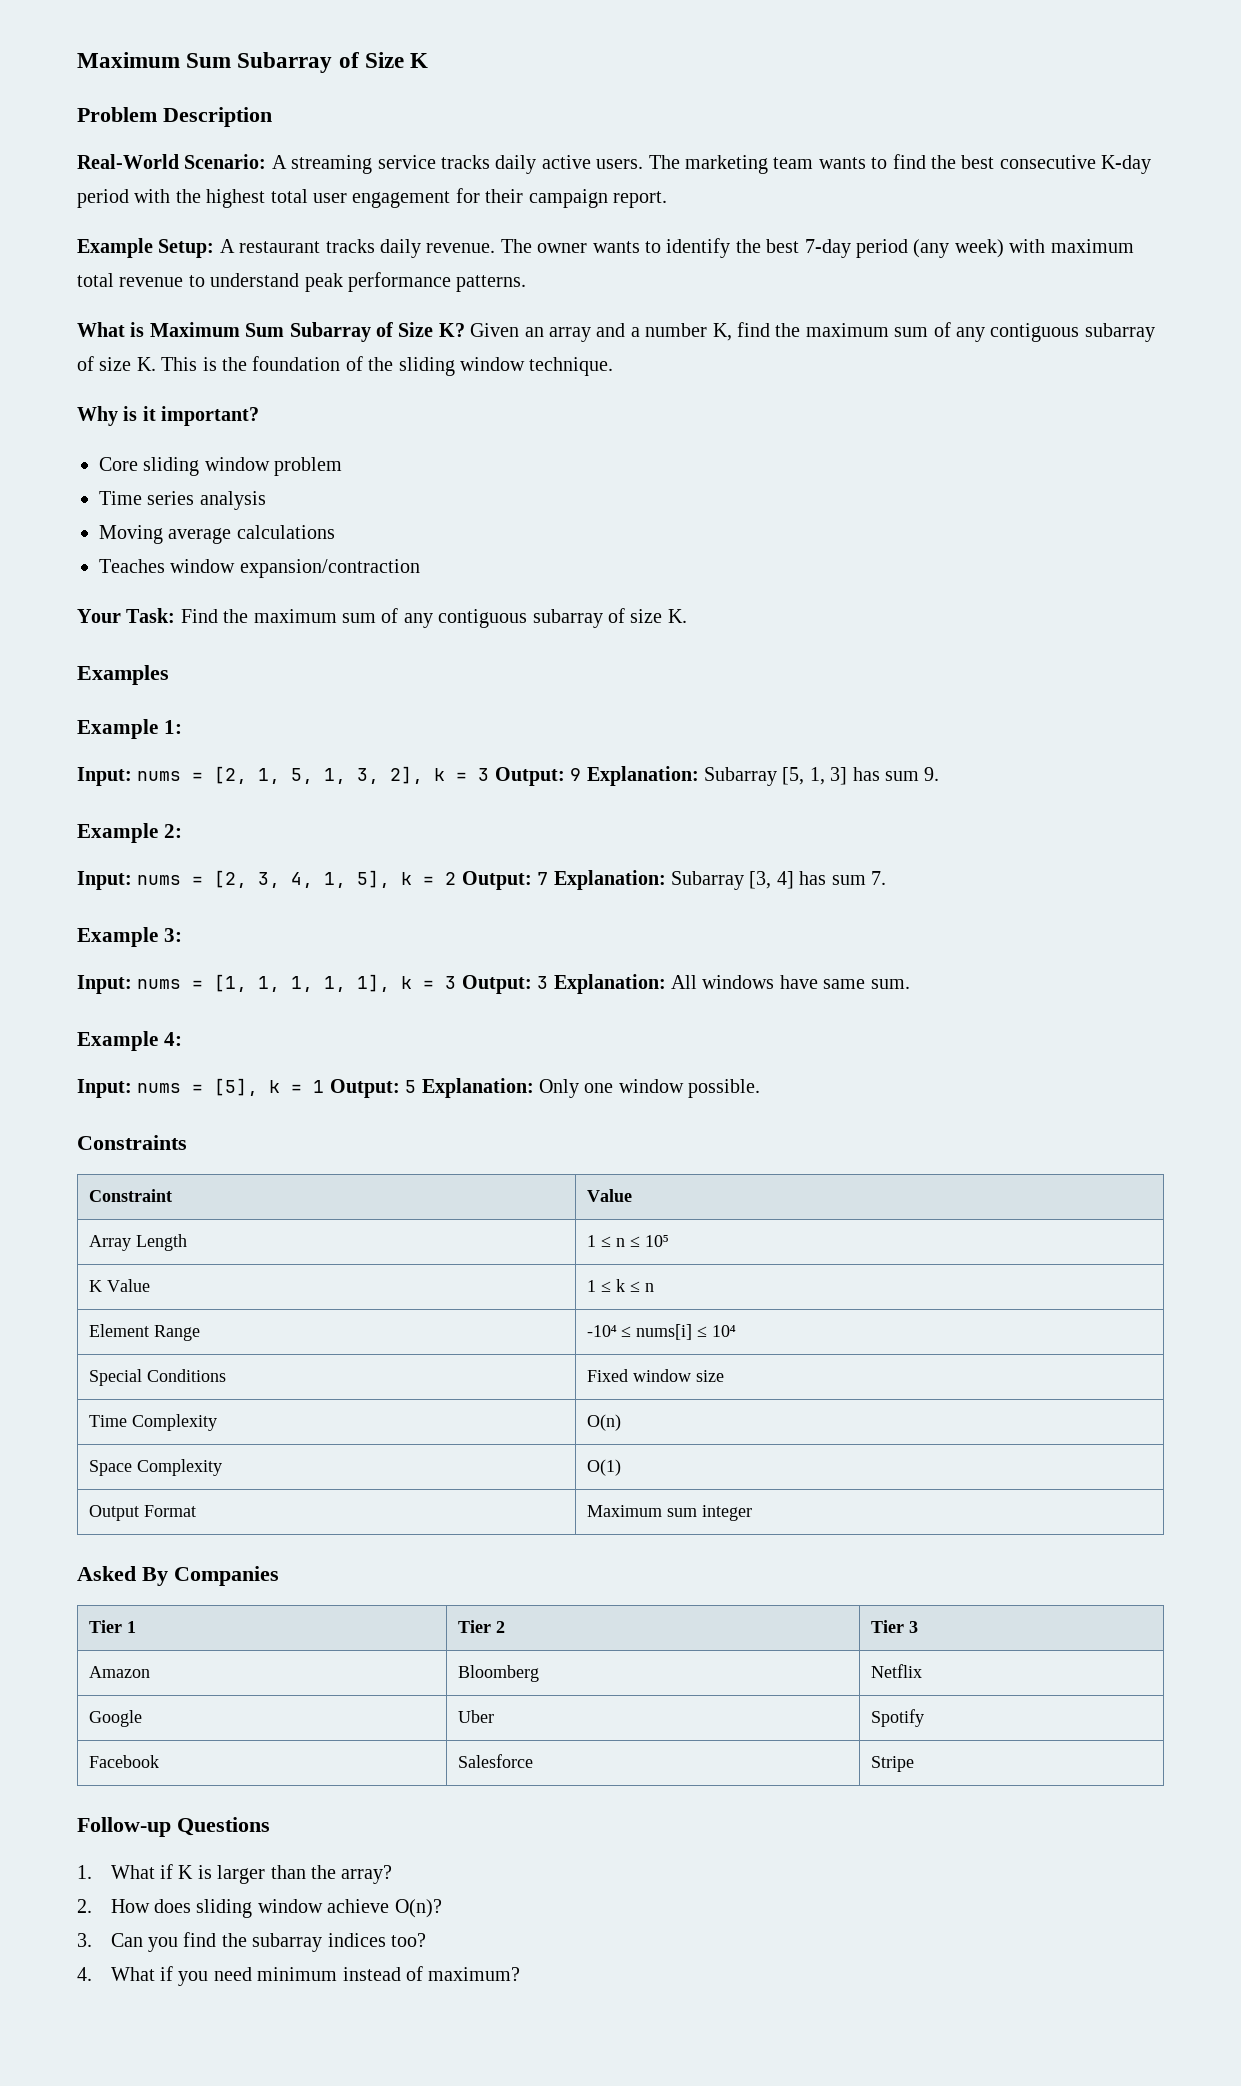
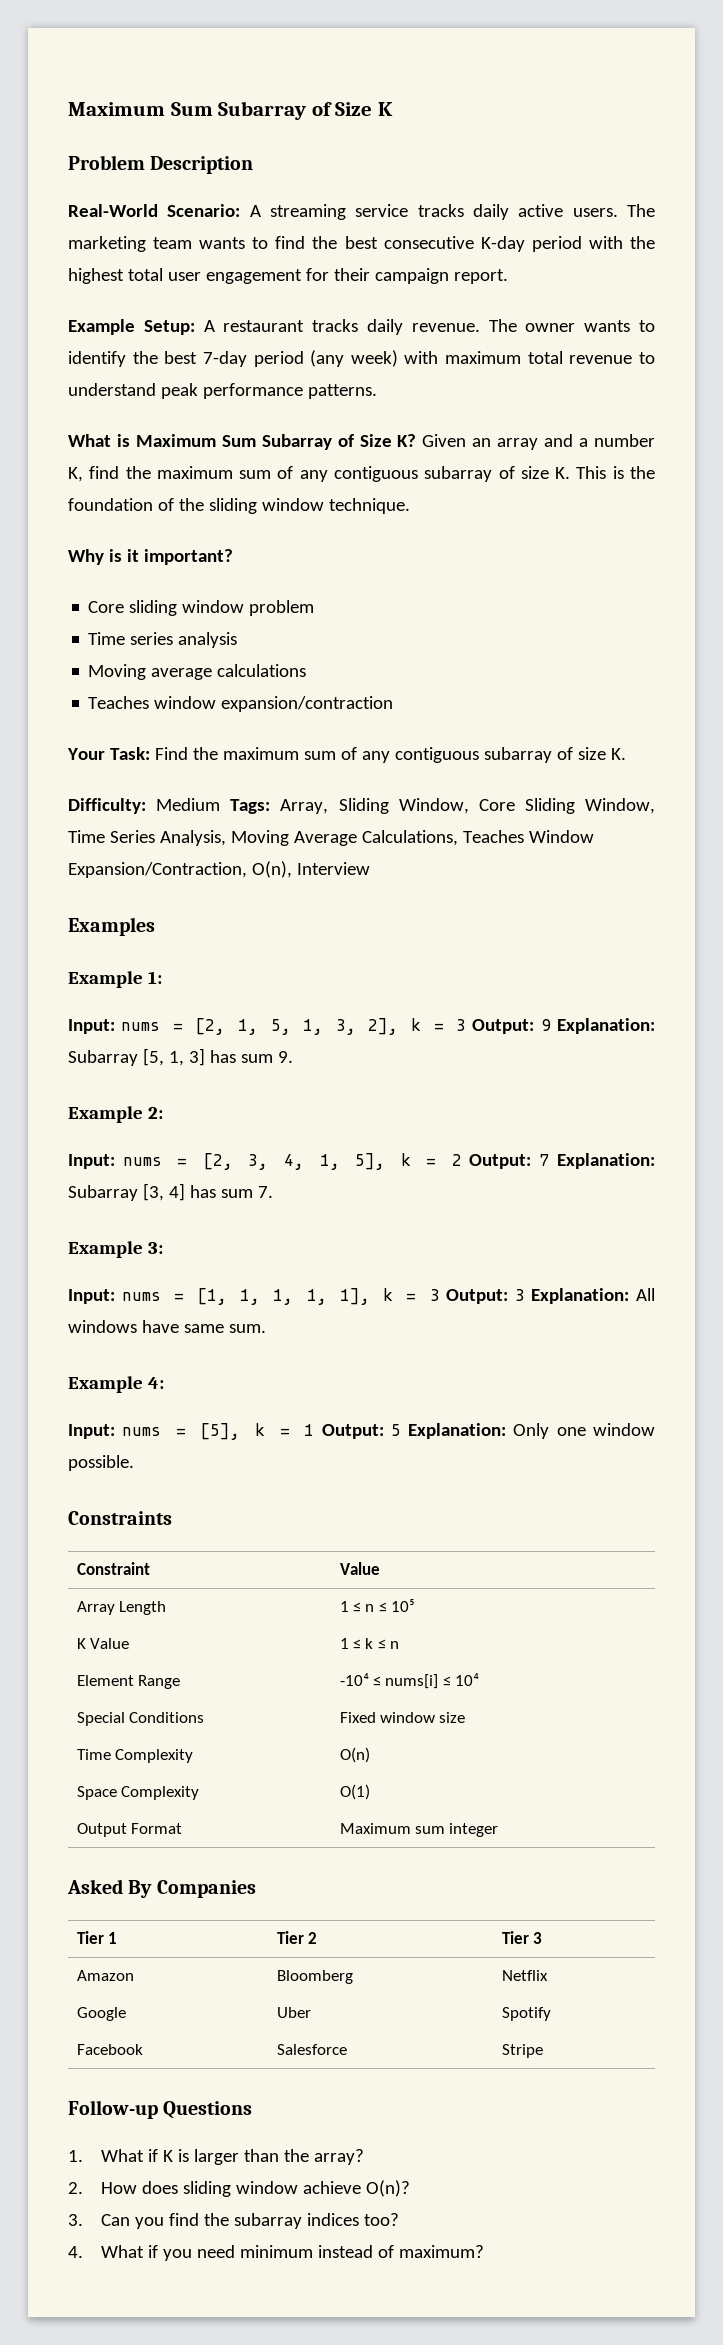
+ Difficulty: Medium Tags: Array, Sliding Window, Core Sliding Window, Time Series Analysis, Moving Average Calculations, Teaches Window Expansion/Contraction, O(n), Interview

